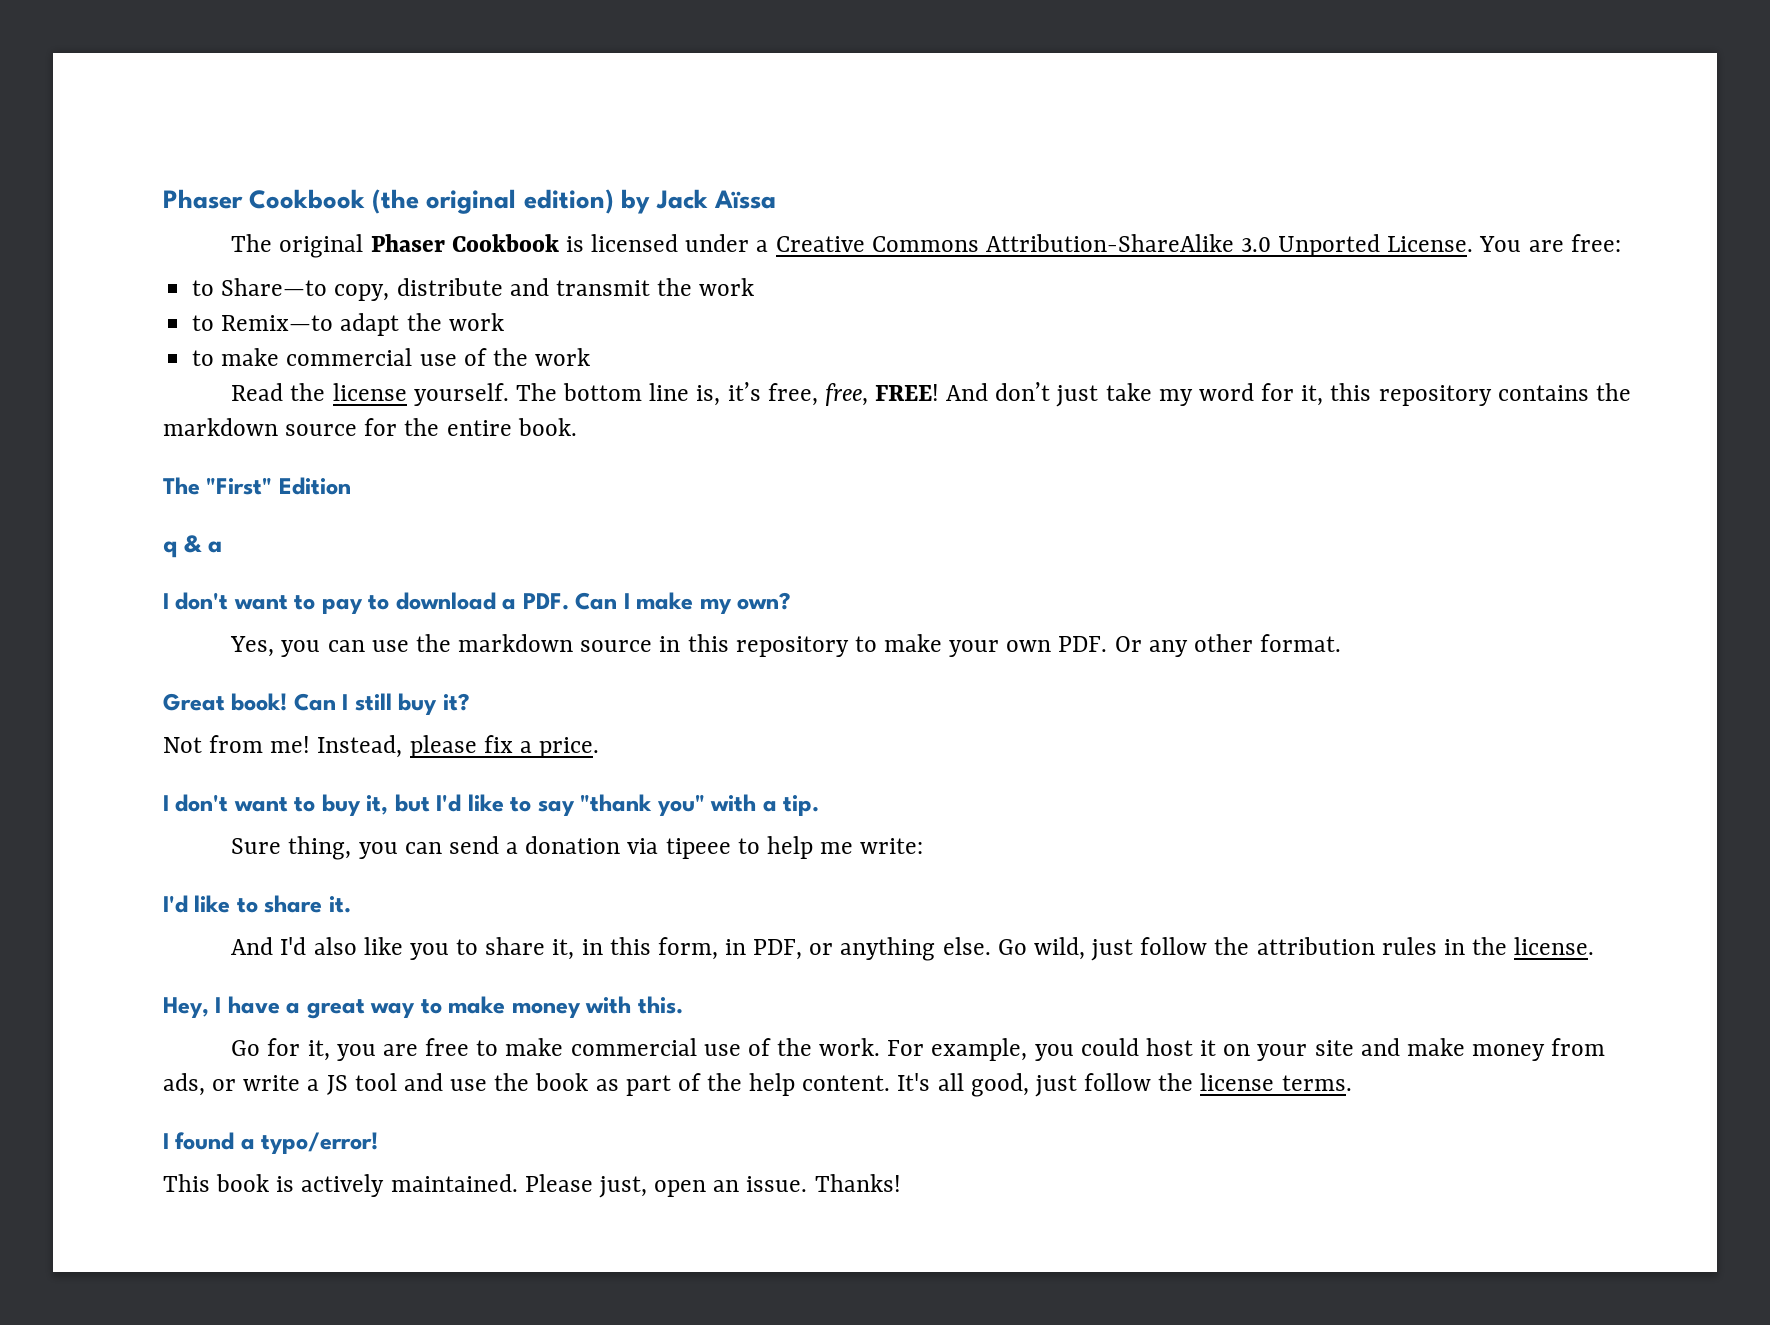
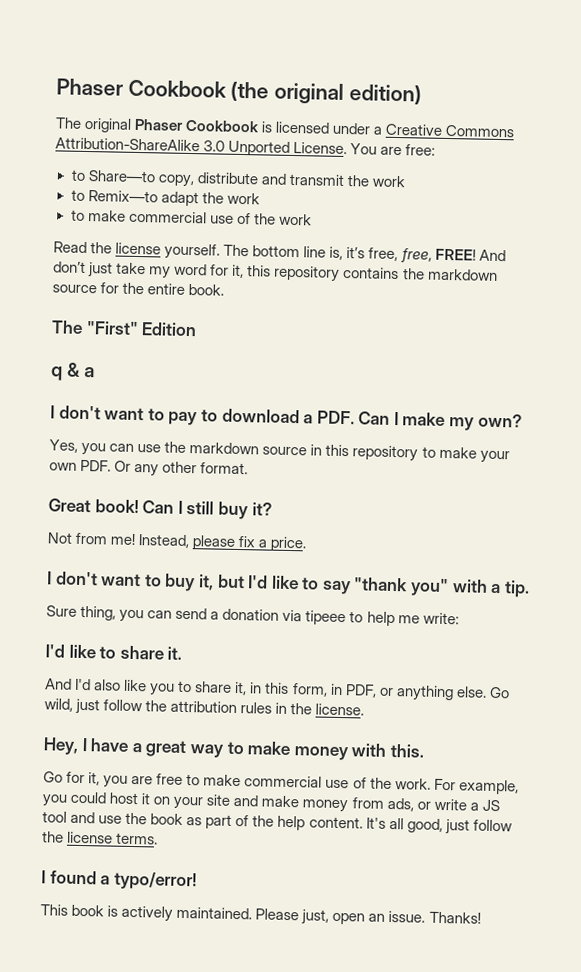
- Phaser Cookbook (the original edition) by Jack Aïssa
+ Phaser Cookbook (the original edition)

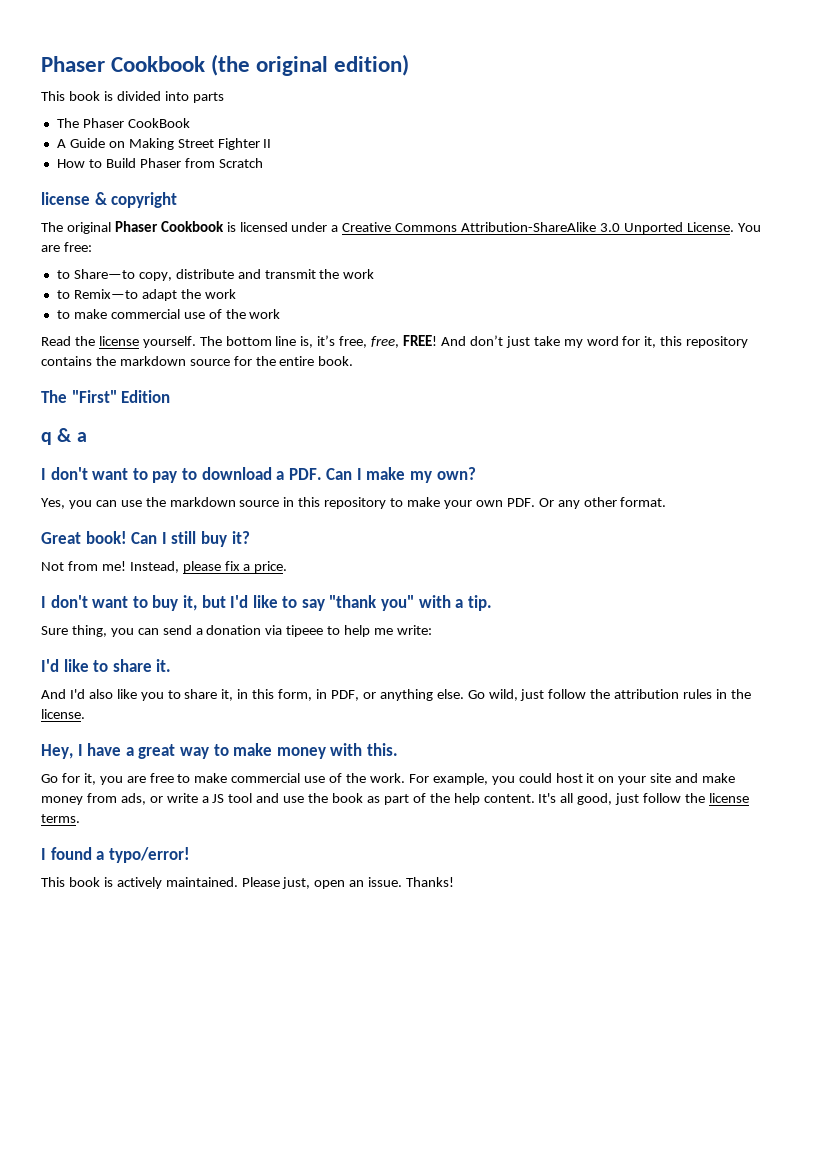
+ This book is divided into parts
+ The Phaser CookBook
+ A Guide on Making Street Fighter II
+ How to Build Phaser from Scratch
+ license & copyright

